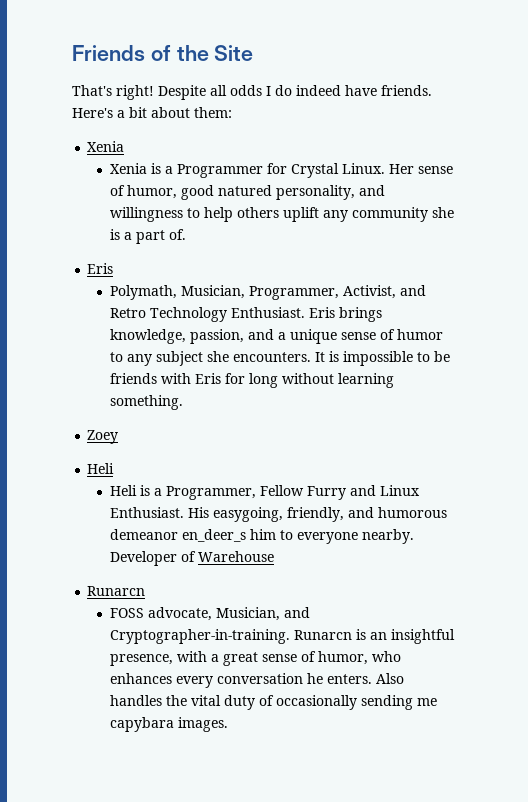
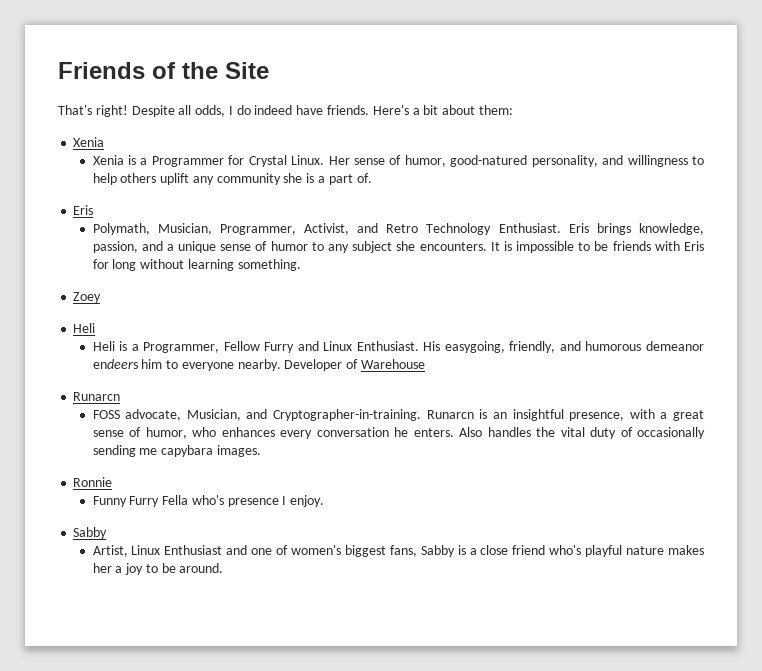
- Despite all odds I do indeed have friends.
+ Despite all odds, I do indeed have friends.
- Her sense of humor, good natured personality, and willingness to help others uplift any community she is a part of.
+ Her sense of humor, good-natured personality, and willingness to help others uplift any community she is a part of.
- His easygoing, friendly, and humorous demeanor en_deer_s him to everyone nearby.
+ His easygoing, friendly, and humorous demeanor endeers him to everyone nearby.
+ Ronnie
+ Funny Furry Fella who's presence I enjoy.
+ Sabby
+ Artist, Linux Enthusiast and one of women's biggest fans, Sabby is a close friend who's playful nature makes her a joy to be around.

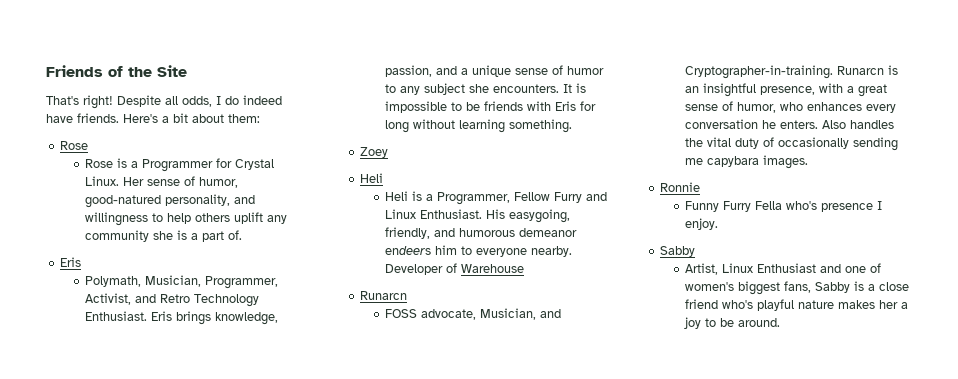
  Here's a bit about them:
- Xenia
- Xenia is a Programmer for Crystal Linux.
+ Rose
+ Rose is a Programmer for Crystal Linux.

